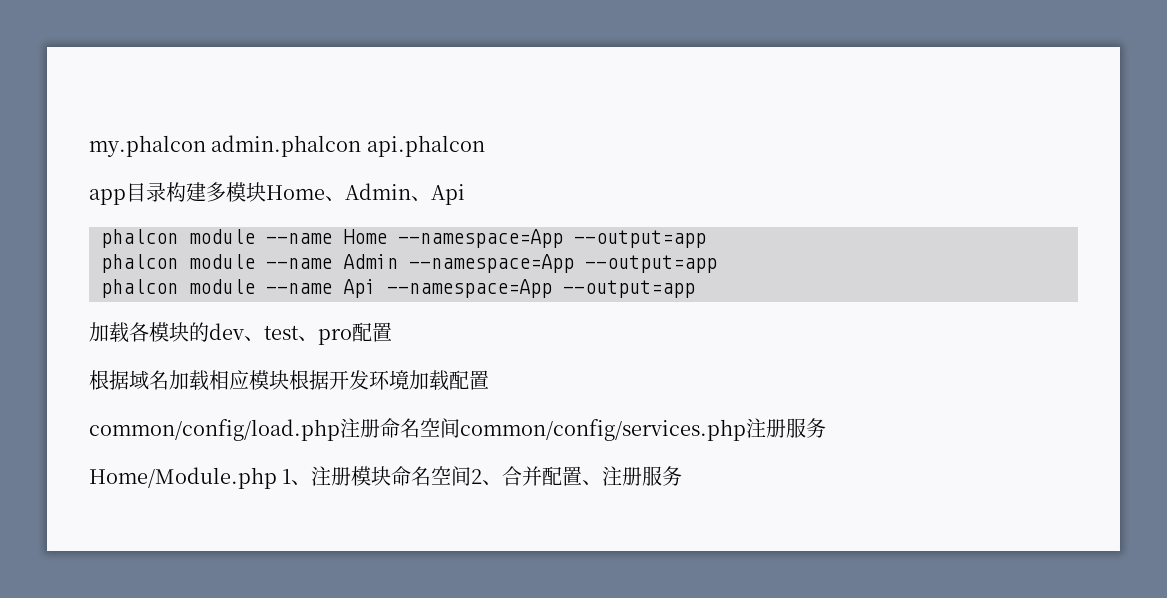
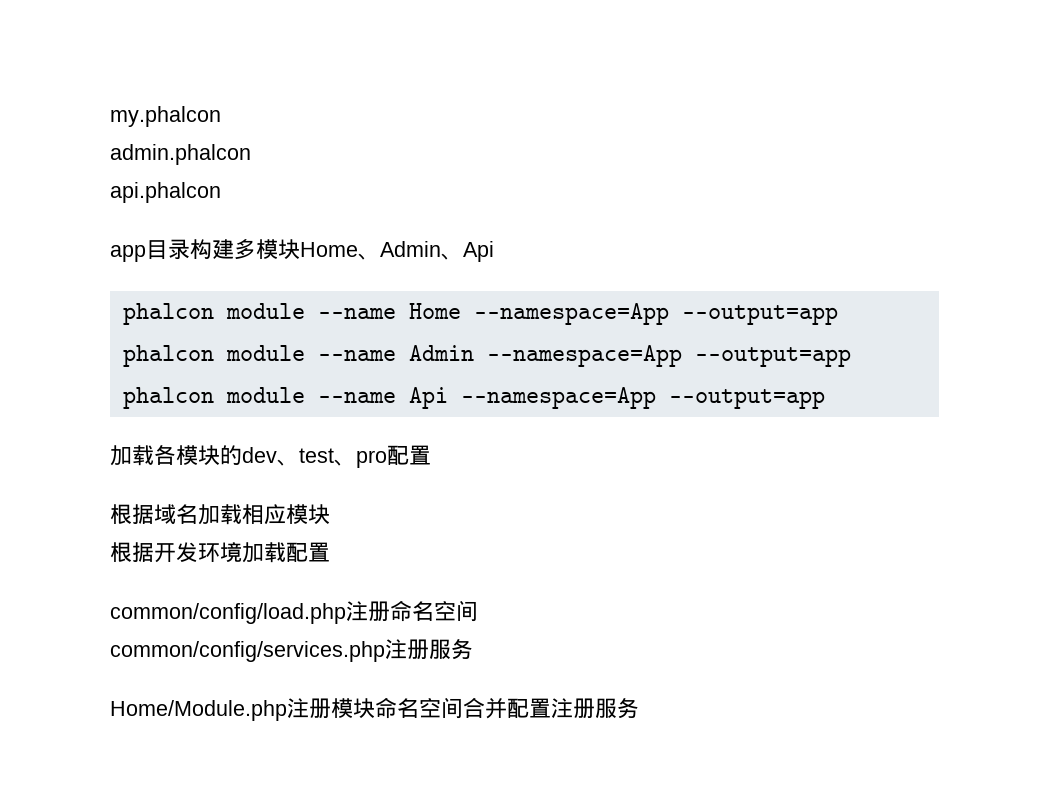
- my.phalcon admin.phalcon api.phalcon
+ my.phalcon
+ admin.phalcon
+ api.phalcon
- 根据域名加载相应模块根据开发环境加载配置
+ 根据域名加载相应模块
+ 根据开发环境加载配置
- common/config/load.php注册命名空间common/config/services.php注册服务
+ common/config/load.php注册命名空间
+ common/config/services.php注册服务
- Home/Module.php 1、注册模块命名空间2、合并配置、注册服务
+ Home/Module.php注册模块命名空间合并配置注册服务

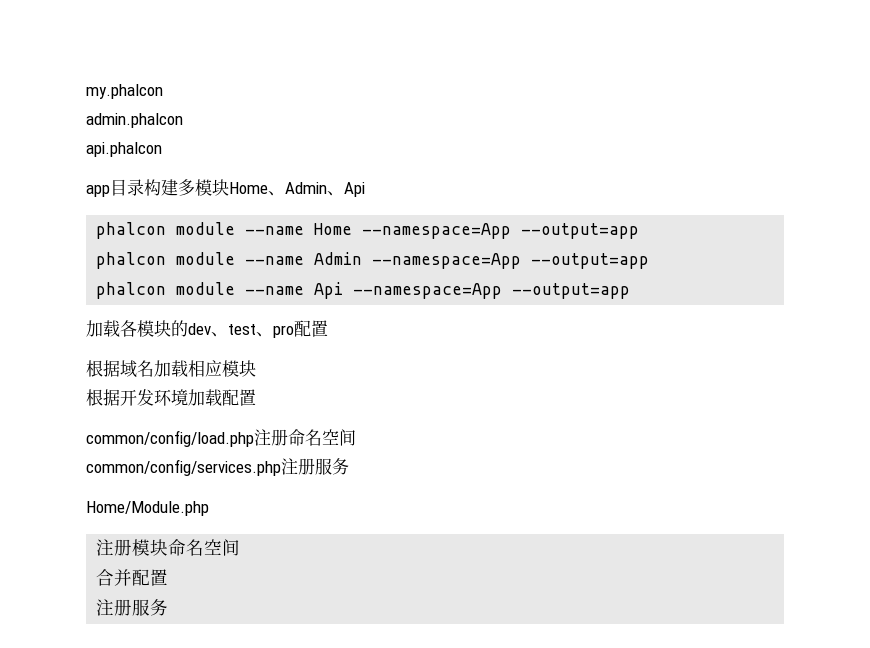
- Home/Module.php注册模块命名空间合并配置注册服务
+ Home/Module.php
+ 注册模块命名空间
+ 合并配置
+ 注册服务

